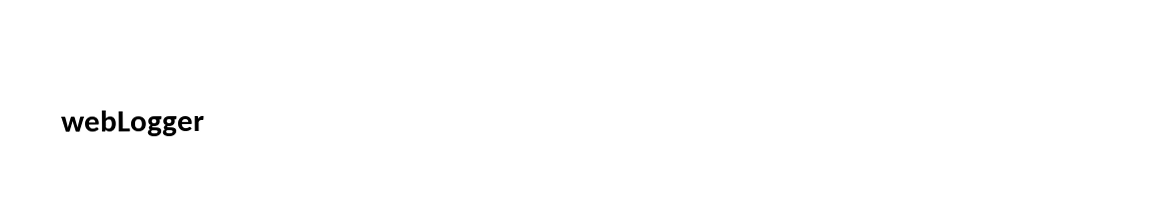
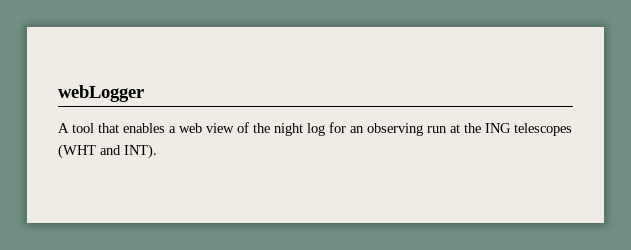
+ A tool that enables a web view of the night log for an observing run at the ING telescopes (WHT and INT).

